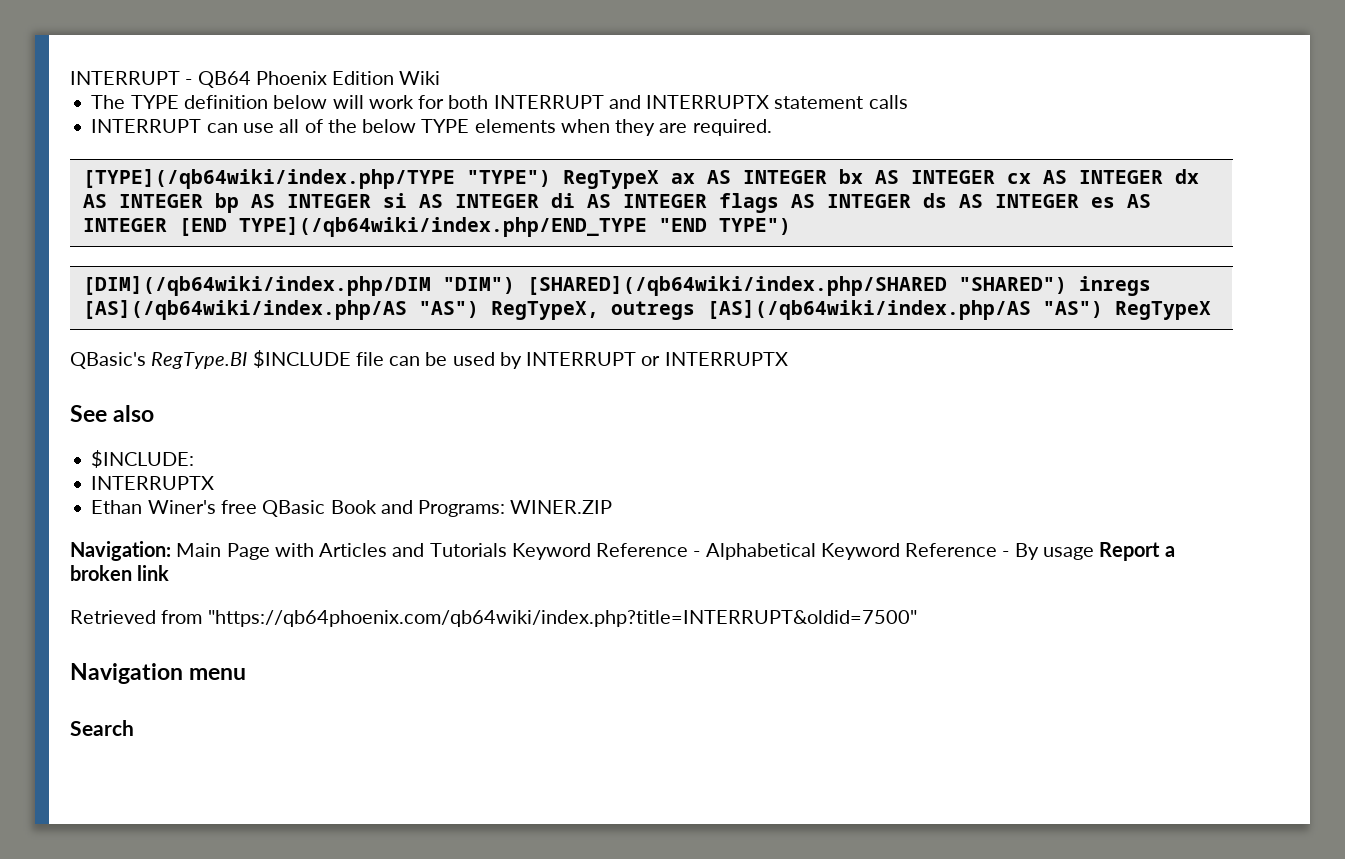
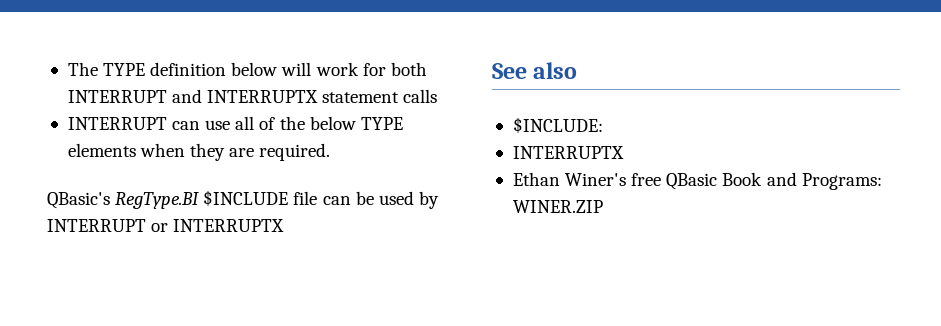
- INTERRUPT - QB64 Phoenix Edition Wiki
- [TYPE](/qb64wiki/index.php/TYPE "TYPE") RegTypeX ax AS INTEGER bx AS INTEGER cx AS INTEGER dx AS INTEGER bp AS INTEGER si AS INTEGER di AS INTEGER flags AS INTEGER ds AS INTEGER es AS INTEGER [END TYPE](/qb64wiki/index.php/END_TYPE "END TYPE")
- [DIM](/qb64wiki/index.php/DIM "DIM") [SHARED](/qb64wiki/index.php/SHARED "SHARED") inregs [AS](/qb64wiki/index.php/AS "AS") RegTypeX, outregs [AS](/qb64wiki/index.php/AS "AS") RegTypeX
- Navigation: Main Page with Articles and Tutorials Keyword Reference - Alphabetical Keyword Reference - By usage Report a broken link
- Retrieved from "https://qb64phoenix.com/qb64wiki/index.php?title=INTERRUPT&oldid=7500"
- Navigation menu
- Search

